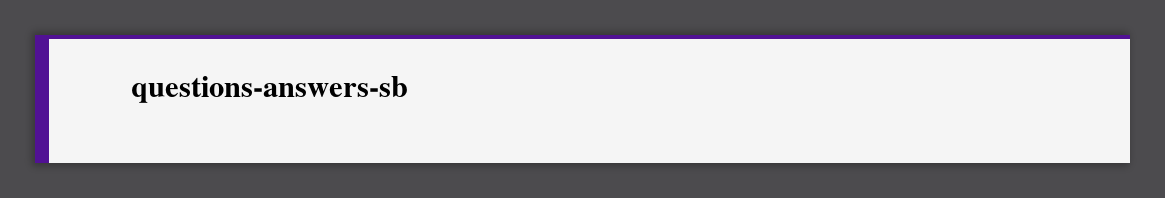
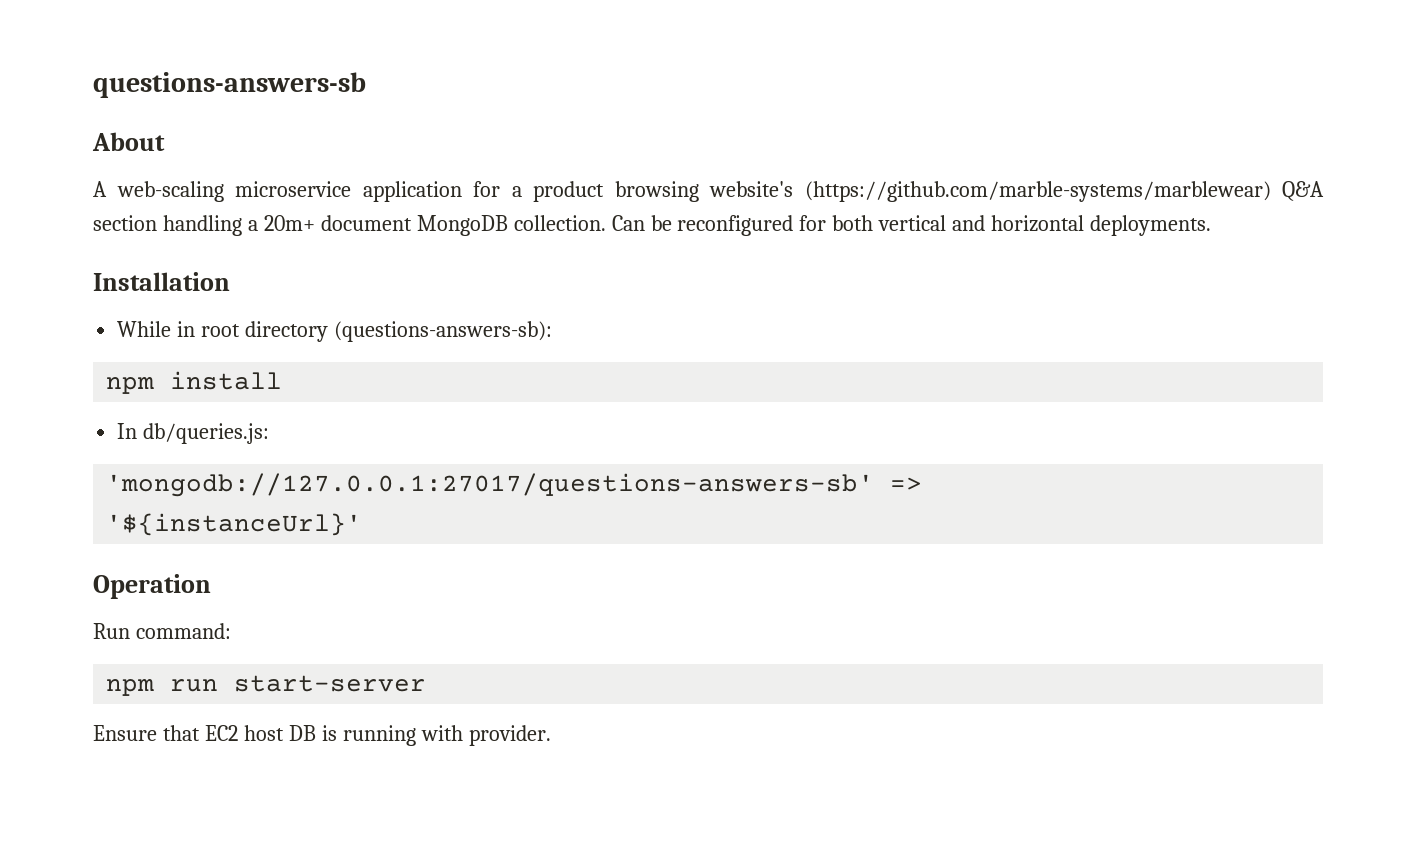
+ About
+ A web-scaling microservice application for a product browsing website's (https://github.com/marble-systems/marblewear) Q&A section handling a 20m+ document MongoDB collection. Can be reconfigured for both vertical and horizontal deployments.
+ Installation
+ While in root directory (questions-answers-sb):
+ npm install
+ In db/queries.js:
+ 'mongodb://127.0.0.1:27017/questions-answers-sb' =>
+ '${instanceUrl}'
+ Operation
+ Run command:
+ npm run start-server
+ Ensure that EC2 host DB is running with provider.

